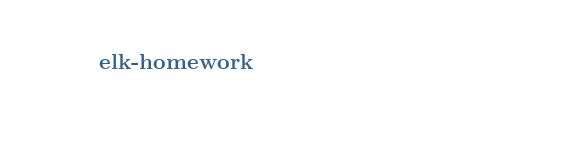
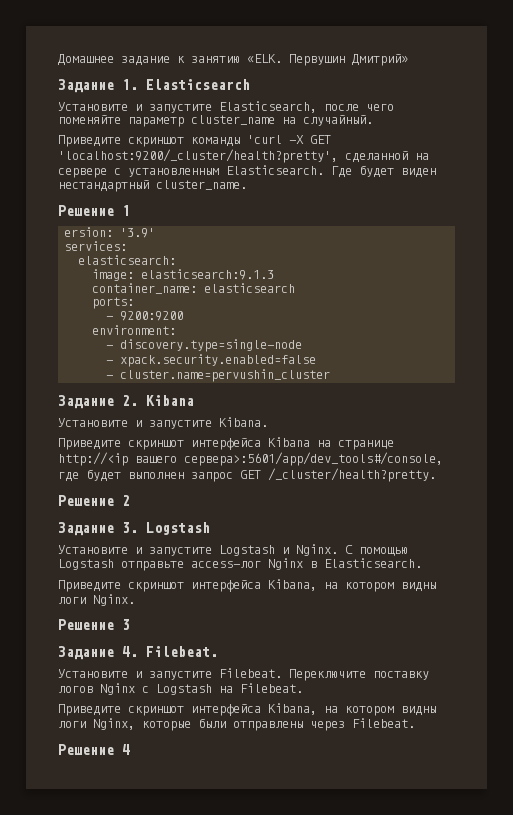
- elk-homework
+ Домашнее задание к занятию «ELK. Первушин Дмитрий»
+ Задание 1. Elasticsearch
+ Установите и запустите Elasticsearch, после чего поменяйте параметр cluster_name на случайный.
+ Приведите скриншот команды 'curl -X GET 'localhost:9200/_cluster/health?pretty', сделанной на сервере с установленным Elasticsearch. Где будет виден нестандартный cluster_name.
+ Решение 1
+ ersion: '3.9'
+ services:
+ elasticsearch:
+ image: elasticsearch:9.1.3
+ container_name: elasticsearch
+ ports:
+ - 9200:9200
+ environment:
+ - discovery.type=single-node
+ - xpack.security.enabled=false
+ - cluster.name=pervushin_cluster
+ Задание 2. Kibana
+ Установите и запустите Kibana.
+ Приведите скриншот интерфейса Kibana на странице http://<ip вашего сервера>:5601/app/dev_tools#/console, где будет выполнен запрос GET /_cluster/health?pretty.
+ Решение 2
+ Задание 3. Logstash
+ Установите и запустите Logstash и Nginx. С помощью Logstash отправьте access-лог Nginx в Elasticsearch.
+ Приведите скриншот интерфейса Kibana, на котором видны логи Nginx.
+ Решение 3
+ Задание 4. Filebeat.
+ Установите и запустите Filebeat. Переключите поставку логов Nginx с Logstash на Filebeat.
+ Приведите скриншот интерфейса Kibana, на котором видны логи Nginx, которые были отправлены через Filebeat.
+ Решение 4

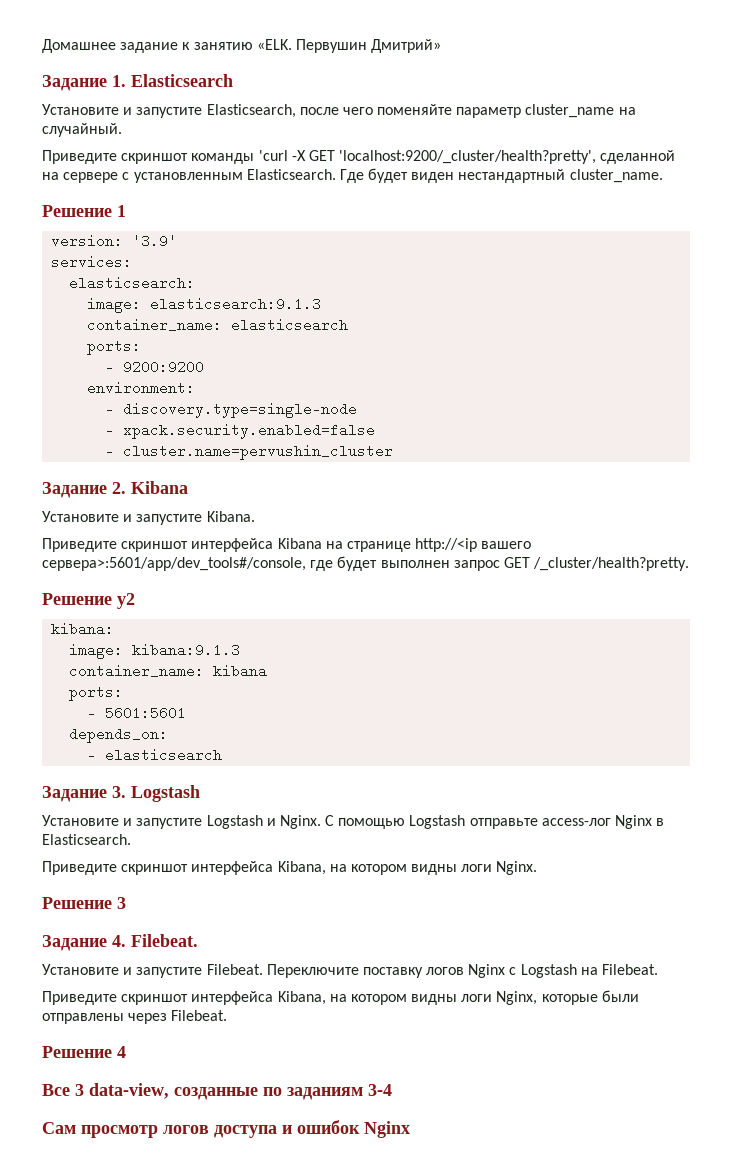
- ersion: '3.9'
+ version: '3.9'
- Решение 2
+ Решение y2
+ kibana:
+ image: kibana:9.1.3
+ container_name: kibana
+ ports:
+ - 5601:5601
+ depends_on:
+ - elasticsearch
+ Все 3 data-view, созданные по заданиям 3-4
+ Сам просмотр логов доступа и ошибок Nginx

